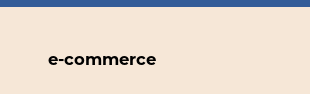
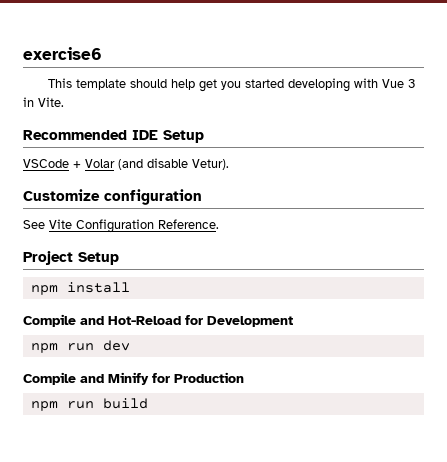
- e-commerce
+ exercise6
+ This template should help get you started developing with Vue 3 in Vite.
+ Recommended IDE Setup
+ VSCode + Volar (and disable Vetur).
+ Customize configuration
+ See Vite Configuration Reference.
+ Project Setup
+ npm install
+ Compile and Hot-Reload for Development
+ npm run dev
+ Compile and Minify for Production
+ npm run build

